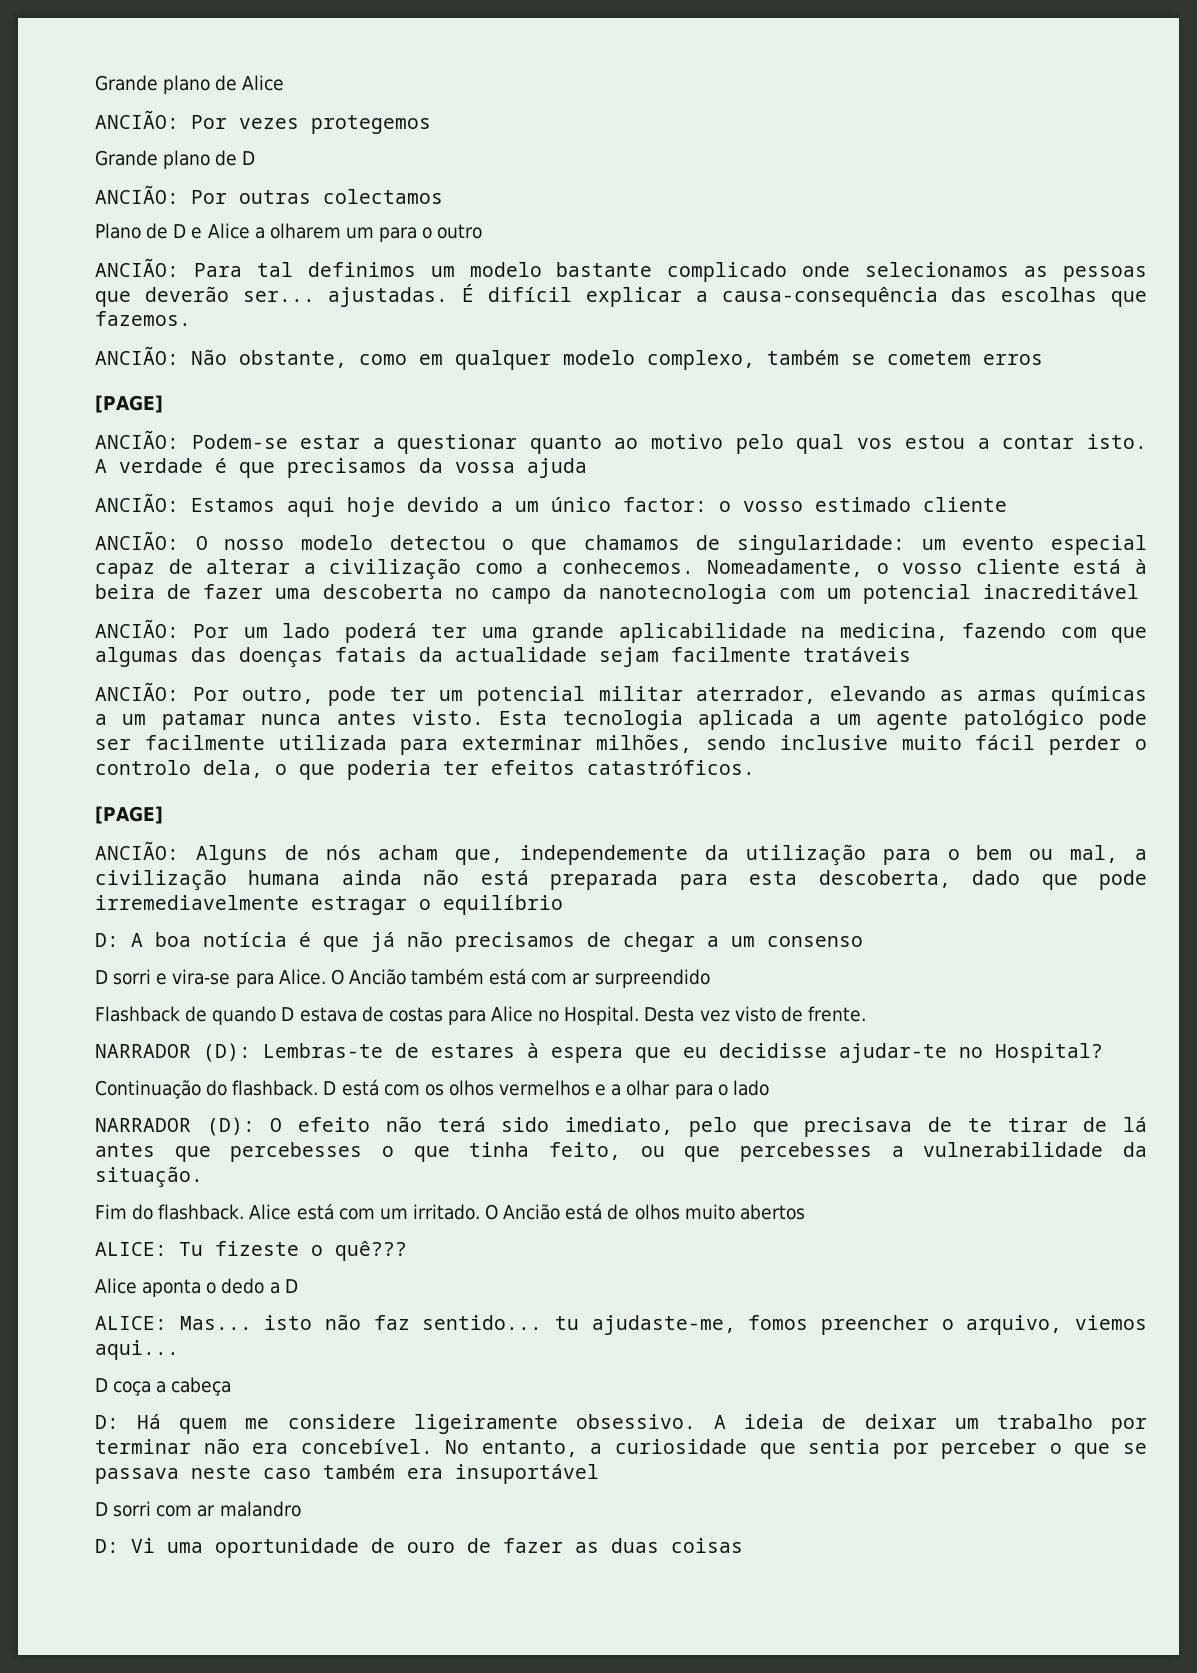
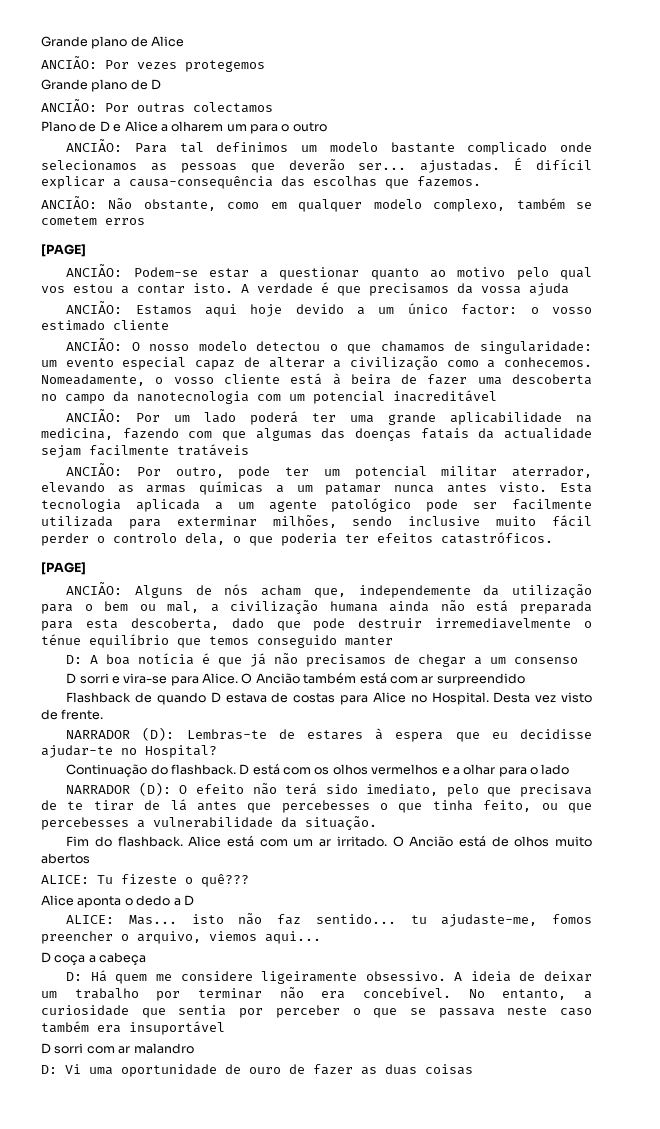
- ANCIÃO: Alguns de nós acham que, independemente da utilização para o bem ou mal, a civilização humana ainda não está preparada para esta descoberta, dado que pode irremediavelmente estragar o equilíbrio
+ ANCIÃO: Alguns de nós acham que, independemente da utilização para o bem ou mal, a civilização humana ainda não está preparada para esta descoberta, dado que pode destruir irremediavelmente o ténue equilíbrio que temos conseguido manter
- Alice está com um irritado.
+ Alice está com um ar irritado.

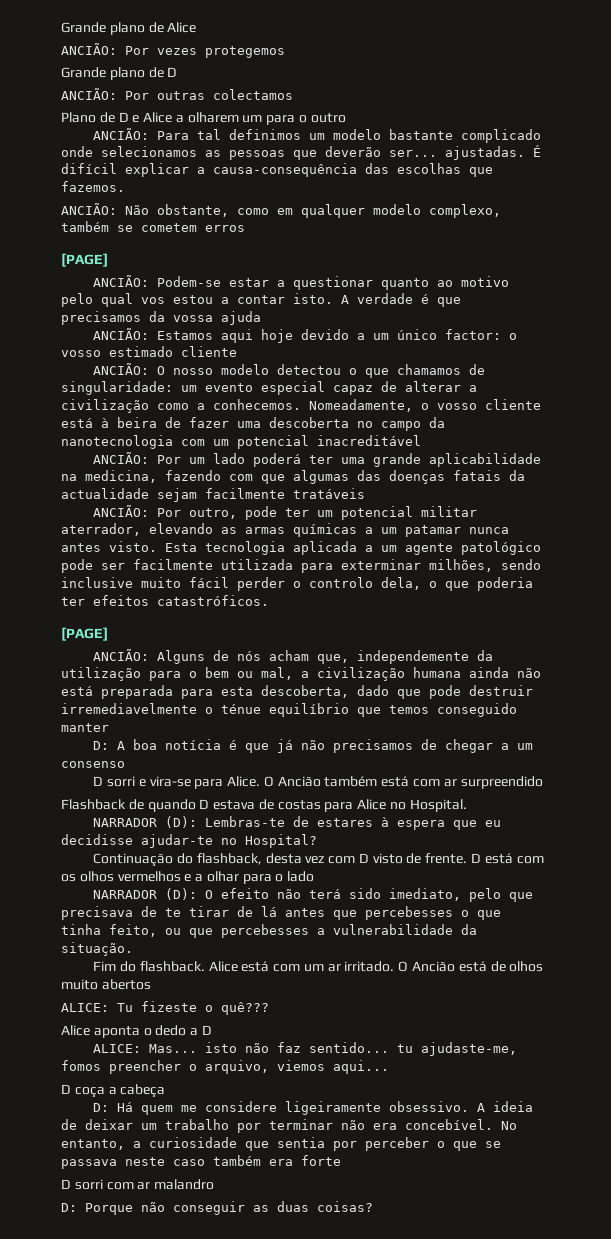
- Desta vez visto de frente.
- Continuação do flashback.
+ Continuação do flashback, desta vez com D visto de frente.
- No entanto, a curiosidade que sentia por perceber o que se passava neste caso também era insuportável
+ No entanto, a curiosidade que sentia por perceber o que se passava neste caso também era forte
- D: Vi uma oportunidade de ouro de fazer as duas coisas
+ D: Porque não conseguir as duas coisas?

